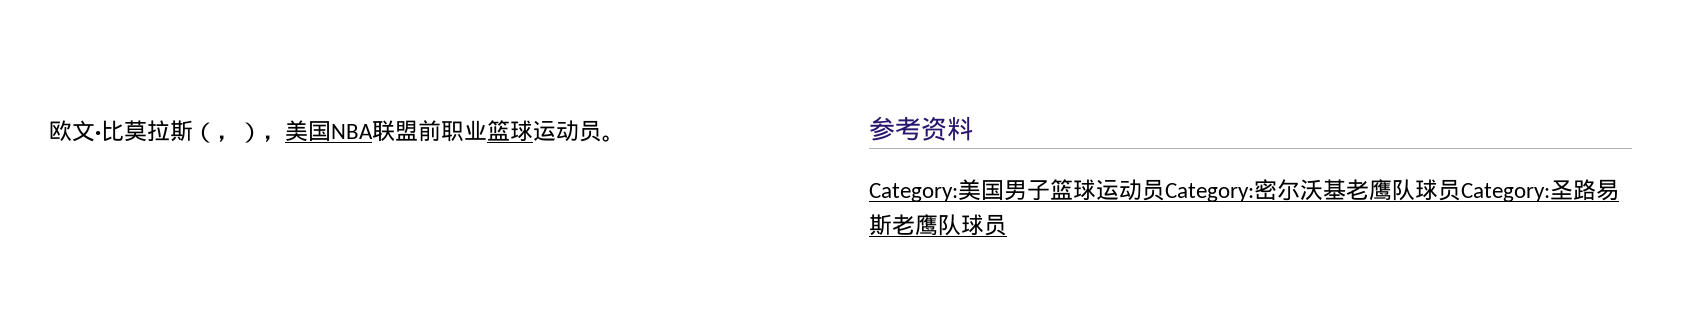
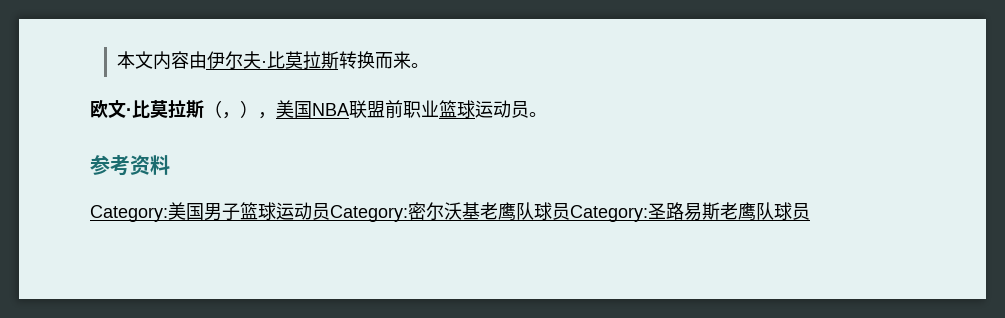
+ 本文内容由伊尔夫·比莫拉斯转换而来。

